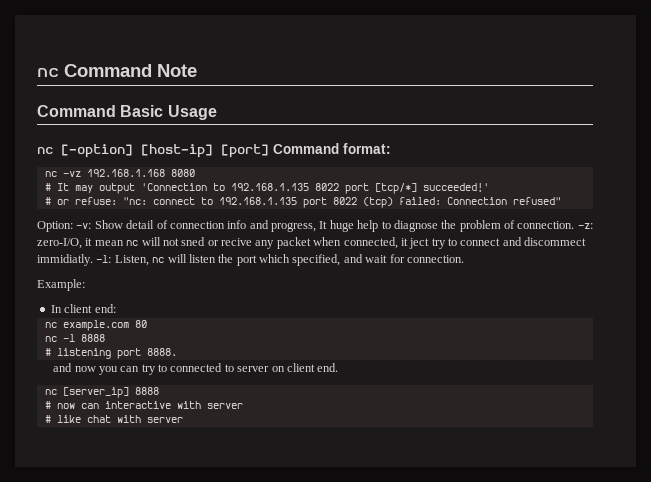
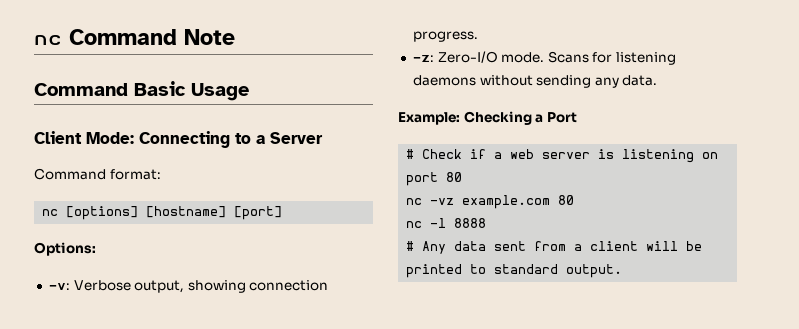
- nc [-option] [host-ip] [port] Command format:
- nc -vz 192.168.1.168 8080
- # It may output 'Connection to 192.168.1.135 8022 port [tcp/*] succeeded!'
- # or refuse: "nc: connect to 192.168.1.135 port 8022 (tcp) failed: Connection refused"
- Option: -v: Show detail of connection info and progress, It huge help to diagnose the problem of connection. -z: zero-I/O, it mean nc will not sned or recive any packet when connected, it ject try to connect and discommect immidiatly. -l: Listen, nc will listen the port which specified, and wait for connection.
- Example:
- In client end:
- nc example.com 80
+ Client Mode: Connecting to a Server
+ Command format:
+ nc [options] [hostname] [port]
+ Options:
+ -v: Verbose output, showing connection progress.
+ -z: Zero-I/O mode. Scans for listening daemons without sending any data.
+ Example: Checking a Port
+ # Check if a web server is listening on port 80
+ nc -vz example.com 80
- # listening port 8888.
- and now you can try to connected to server on client end.
- nc [server_ip] 8888
- # now can interactive with server
- # like chat with server
+ # Any data sent from a client will be printed to standard output.

